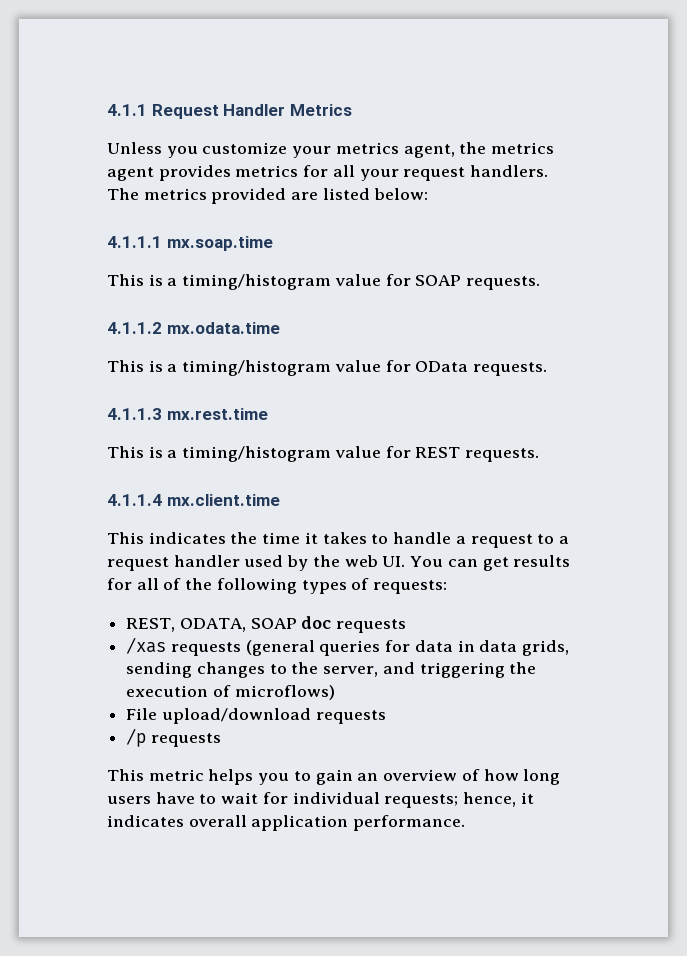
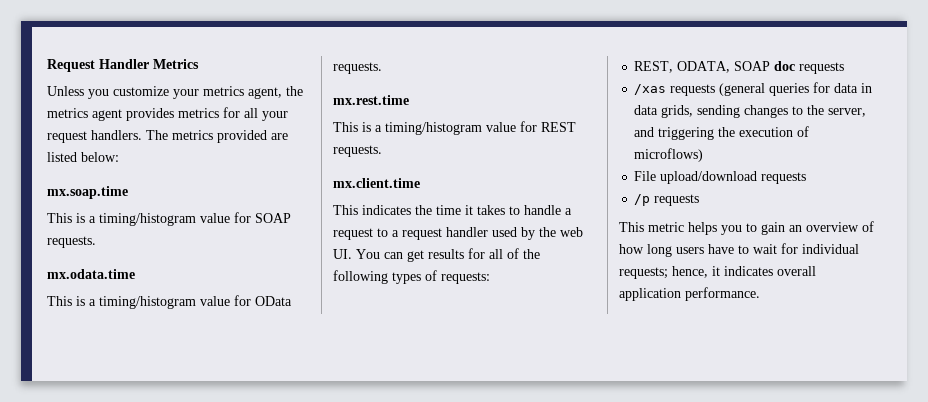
- 4.1.1 Request Handler Metrics
+ Request Handler Metrics
- 4.1.1.1 mx.soap.time
+ mx.soap.time
- 4.1.1.2 mx.odata.time
+ mx.odata.time
- 4.1.1.3 mx.rest.time
+ mx.rest.time
- 4.1.1.4 mx.client.time
+ mx.client.time

